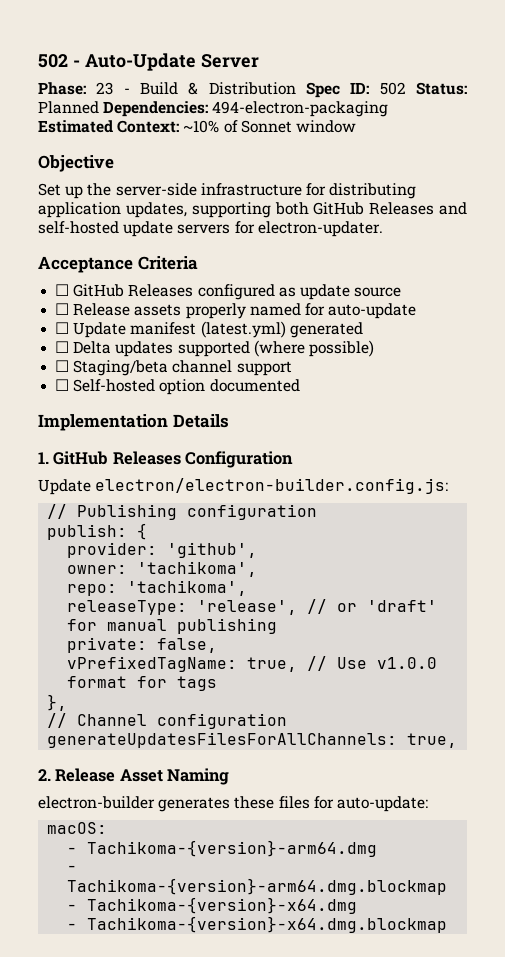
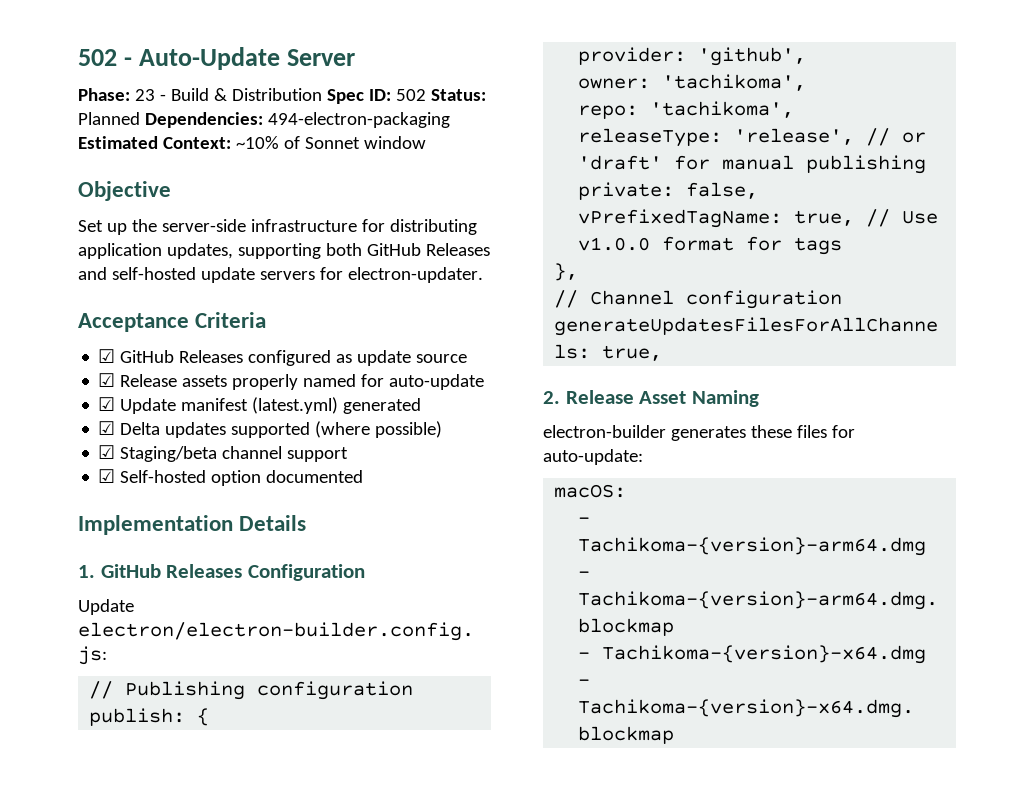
- ☐ GitHub Releases configured as update source
+ ☑ GitHub Releases configured as update source
- ☐ Release assets properly named for auto-update
+ ☑ Release assets properly named for auto-update
- ☐ Update manifest (latest.yml) generated
+ ☑ Update manifest (latest.yml) generated
- ☐ Delta updates supported (where possible)
+ ☑ Delta updates supported (where possible)
- ☐ Staging/beta channel support
+ ☑ Staging/beta channel support
- ☐ Self-hosted option documented
+ ☑ Self-hosted option documented

